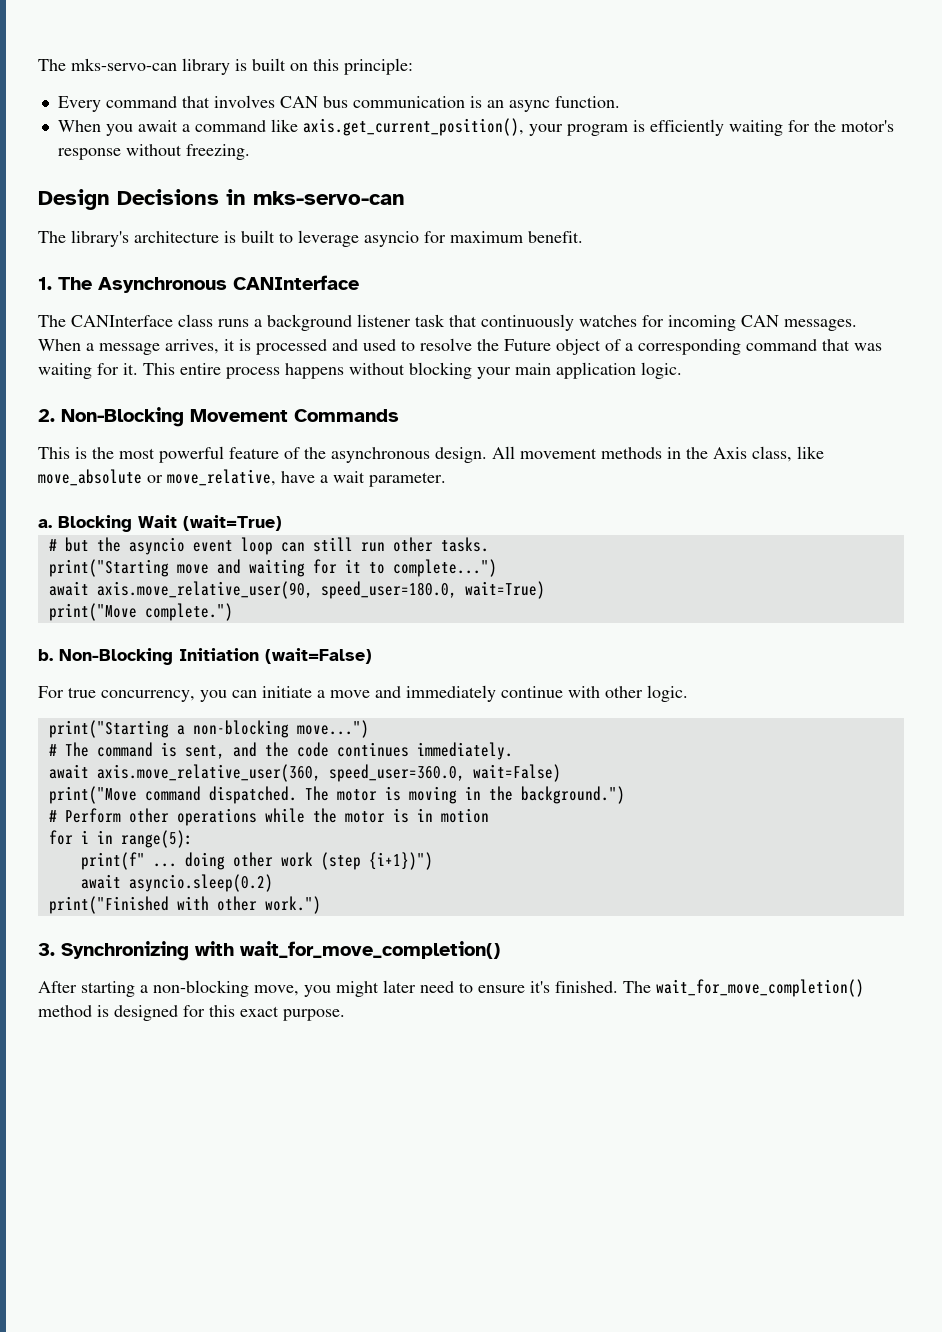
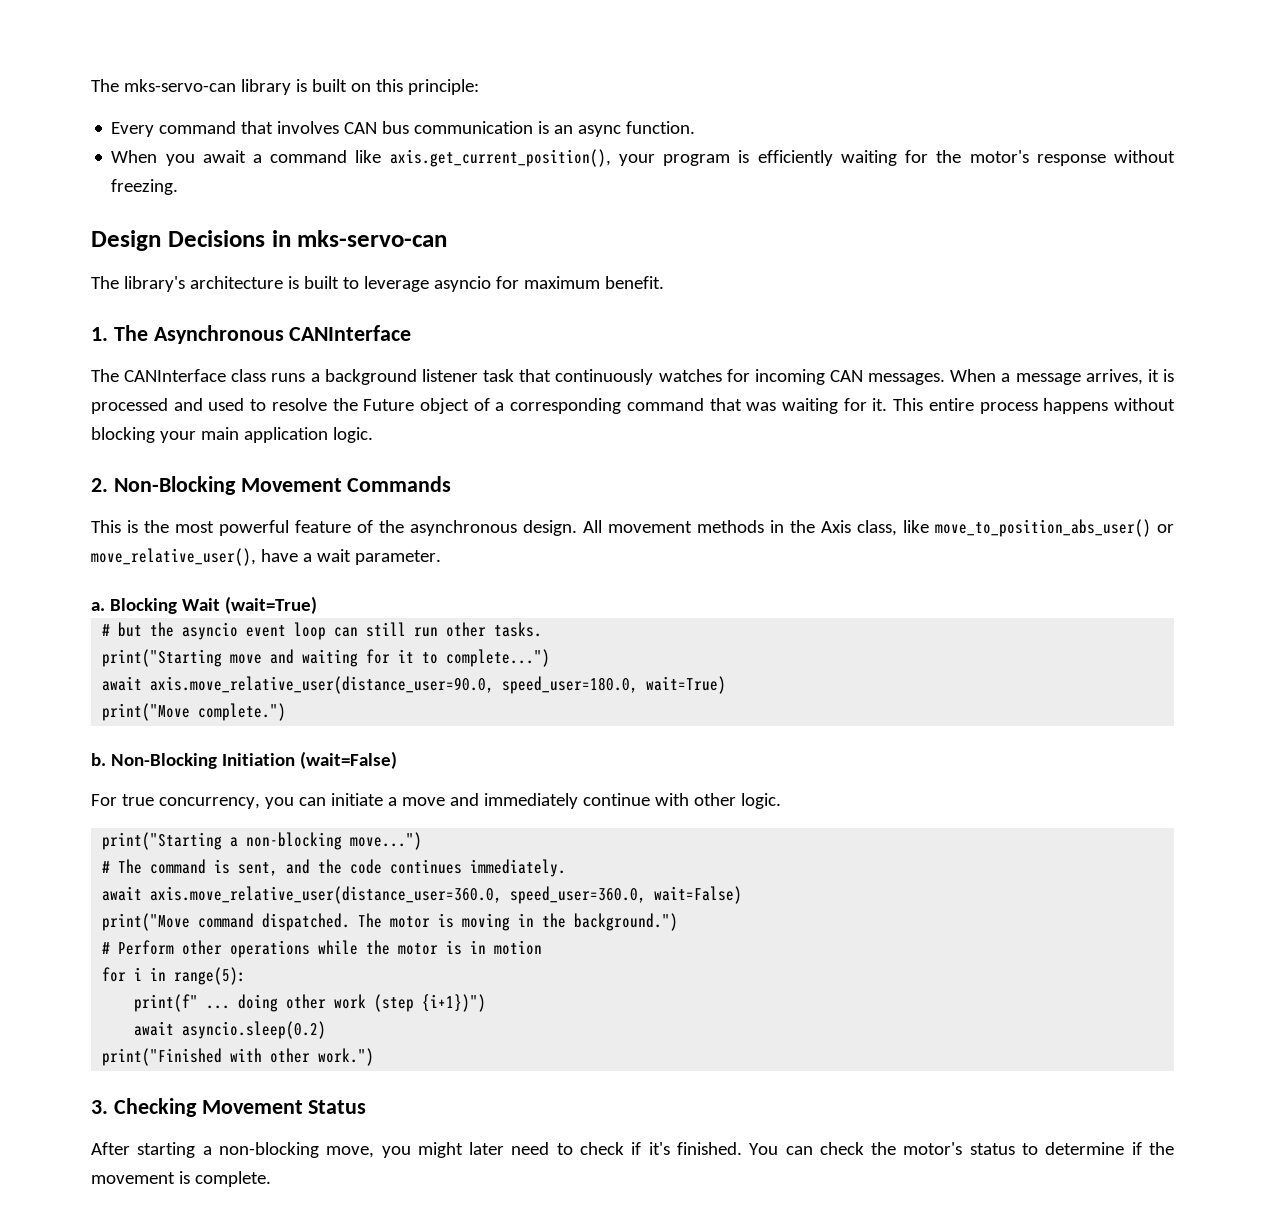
- All movement methods in the Axis class, like move_absolute or move_relative, have a wait parameter.
+ All movement methods in the Axis class, like move_to_position_abs_user() or move_relative_user(), have a wait parameter.
- await axis.move_relative_user(90, speed_user=180.0, wait=True)
+ await axis.move_relative_user(distance_user=90.0, speed_user=180.0, wait=True)
- await axis.move_relative_user(360, speed_user=360.0, wait=False)
+ await axis.move_relative_user(distance_user=360.0, speed_user=360.0, wait=False)
- 3. Synchronizing with wait_for_move_completion()
+ 3. Checking Movement Status
- After starting a non-blocking move, you might later need to ensure it's finished. The wait_for_move_completion() method is designed for this exact purpose.
+ After starting a non-blocking move, you might later need to check if it's finished. You can check the motor's status to determine if the movement is complete.

